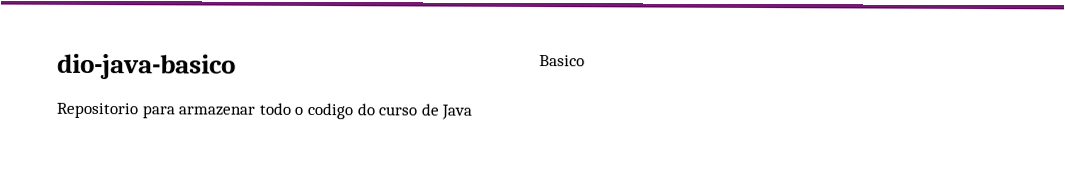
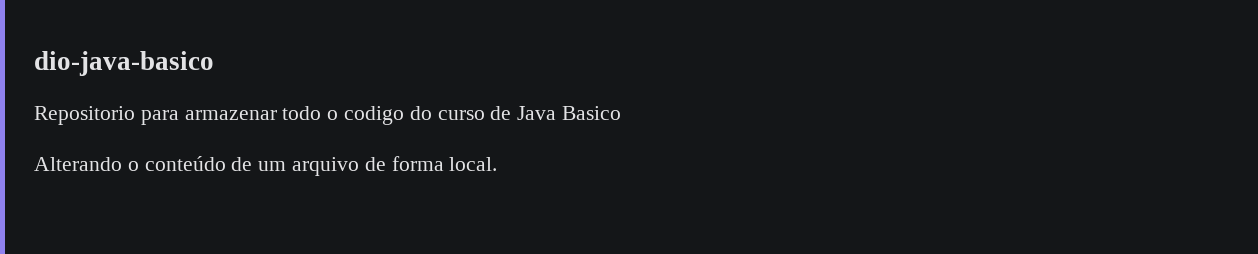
+ Alterando o conteúdo de um arquivo de forma local.

